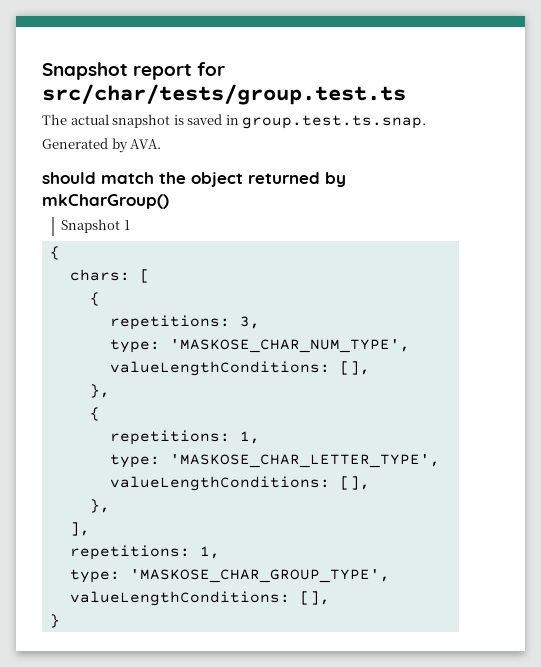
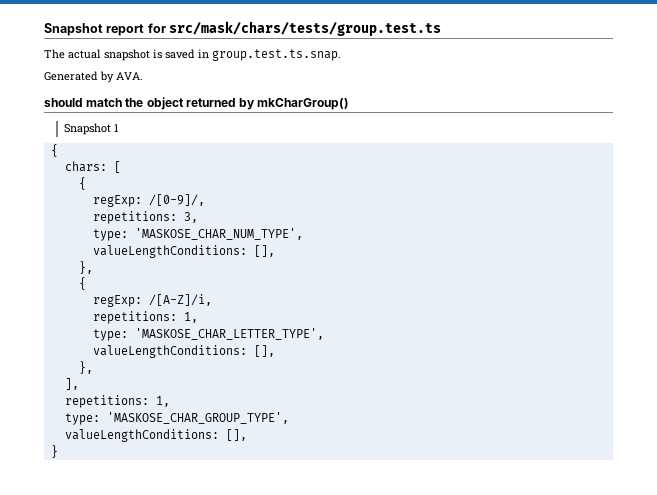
- Snapshot report for src/char/tests/group.test.ts
+ Snapshot report for src/mask/chars/tests/group.test.ts
+ regExp: /[0-9]/,
+ regExp: /[A-Z]/i,

